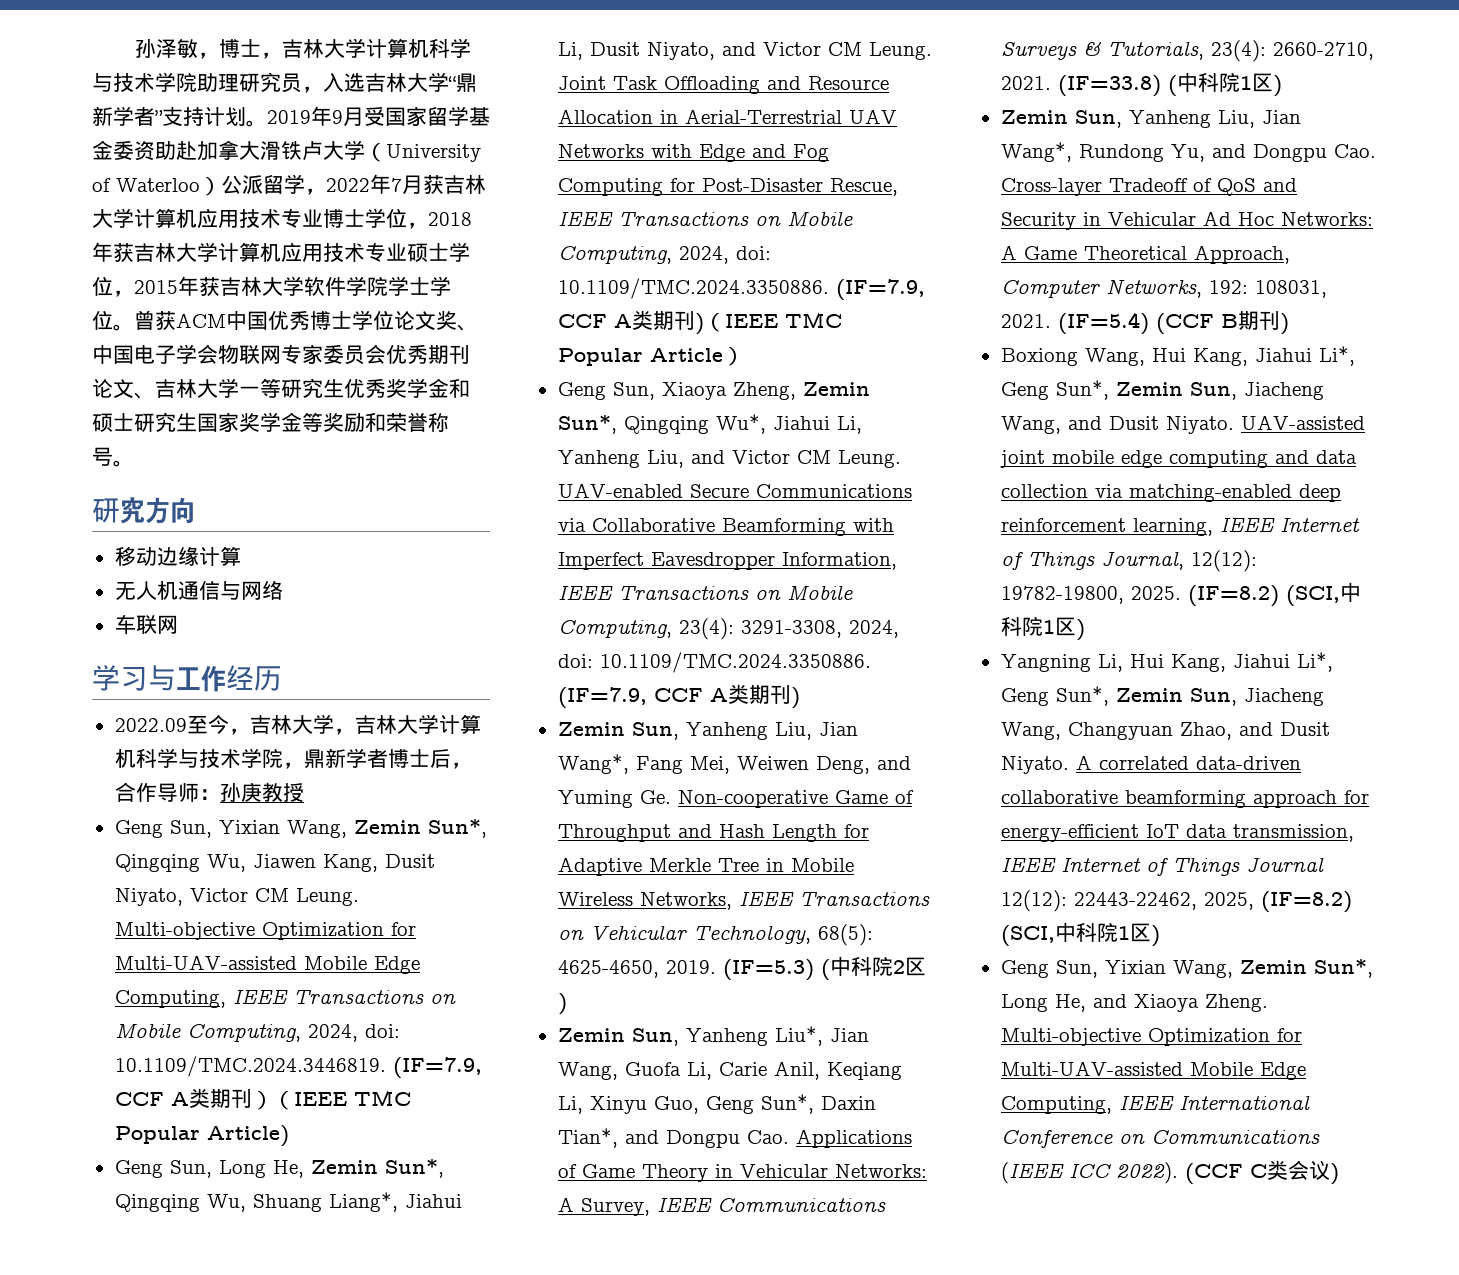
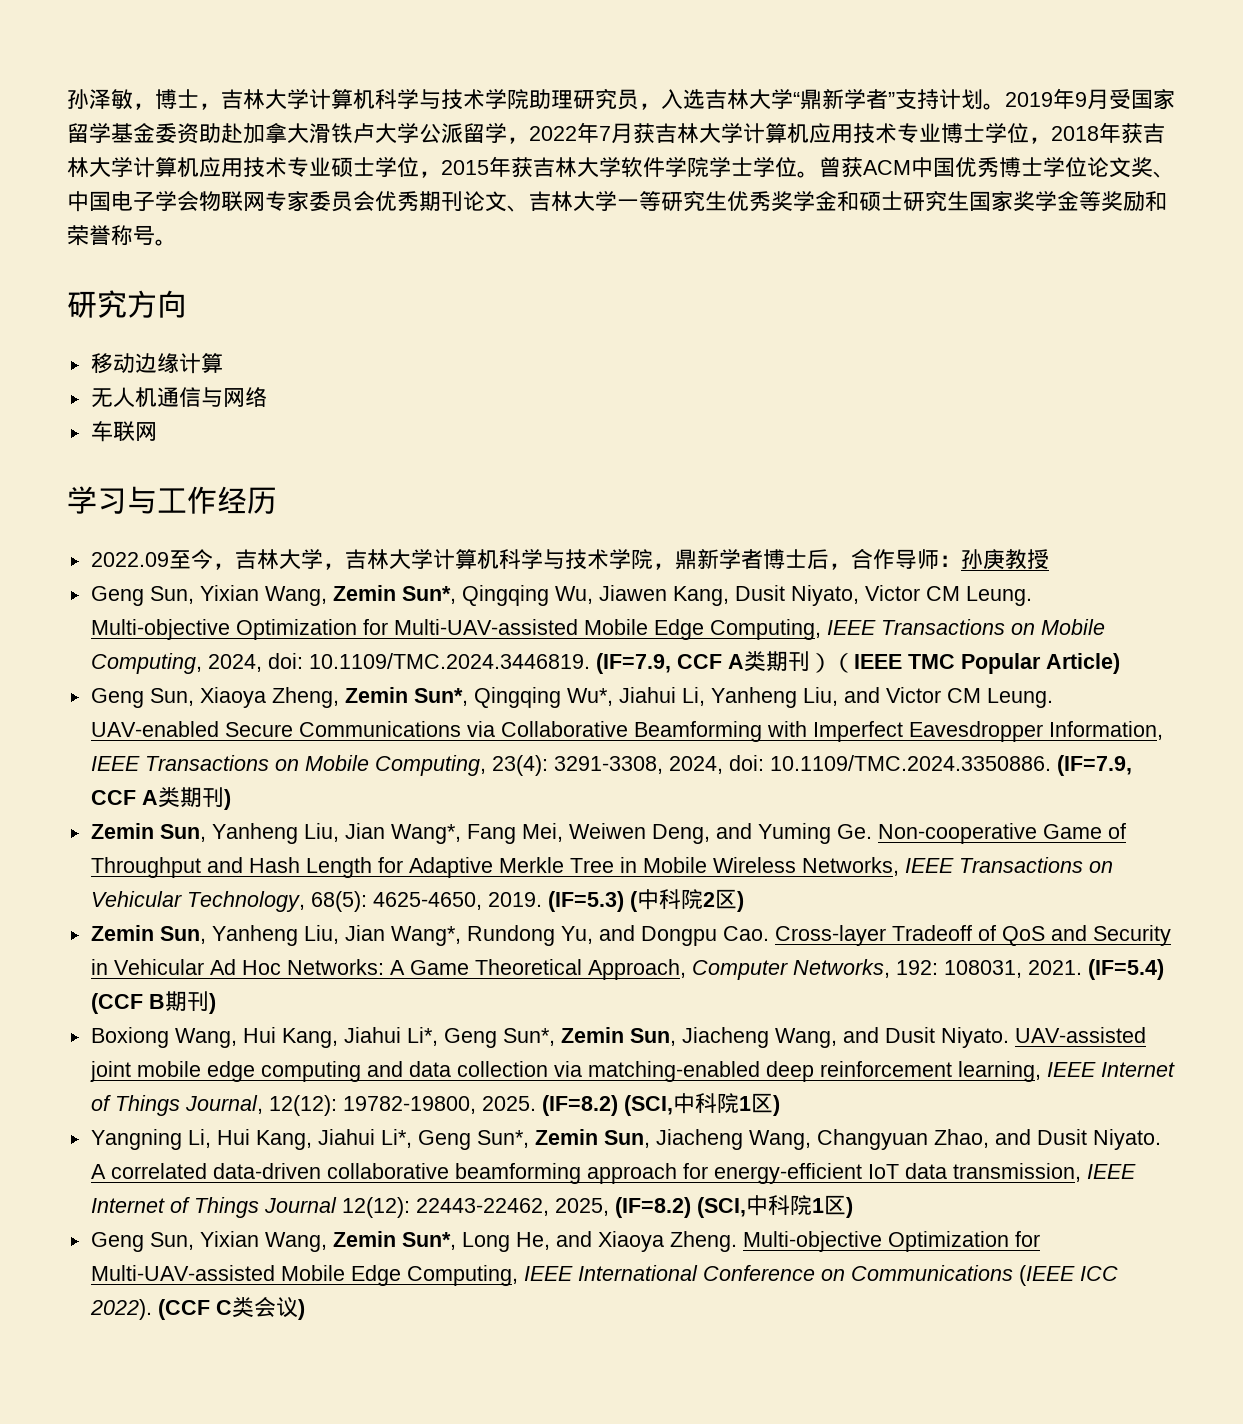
- 2019年9月受国家留学基金委资助赴加拿大滑铁卢大学（University of Waterloo）公派留学，2022年7月获吉林大学计算机应用技术专业博士学位，2018年获吉林大学计算机应用技术专业硕士学位，2015年获吉林大学软件学院学士学位。
+ 2019年9月受国家留学基金委资助赴加拿大滑铁卢大学公派留学，2022年7月获吉林大学计算机应用技术专业博士学位，2018年获吉林大学计算机应用技术专业硕士学位，2015年获吉林大学软件学院学士学位。
- Geng Sun, Long He, Zemin Sun*, Qingqing Wu, Shuang Liang*, Jiahui Li, Dusit Niyato, and Victor CM Leung. Joint Task Offloading and Resource Allocation in Aerial-Terrestrial UAV Networks with Edge and Fog Computing for Post-Disaster Rescue, IEEE Transactions on Mobile Computing, 2024, doi: 10.1109/TMC.2024.3350886. (IF=7.9, CCF A类期刊)（IEEE TMC Popular Article）
- Zemin Sun, Yanheng Liu*, Jian Wang, Guofa Li, Carie Anil, Keqiang Li, Xinyu Guo, Geng Sun*, Daxin Tian*, and Dongpu Cao. Applications of Game Theory in Vehicular Networks: A Survey, IEEE Communications Surveys & Tutorials, 23(4): 2660-2710, 2021. (IF=33.8) (中科院1区)

